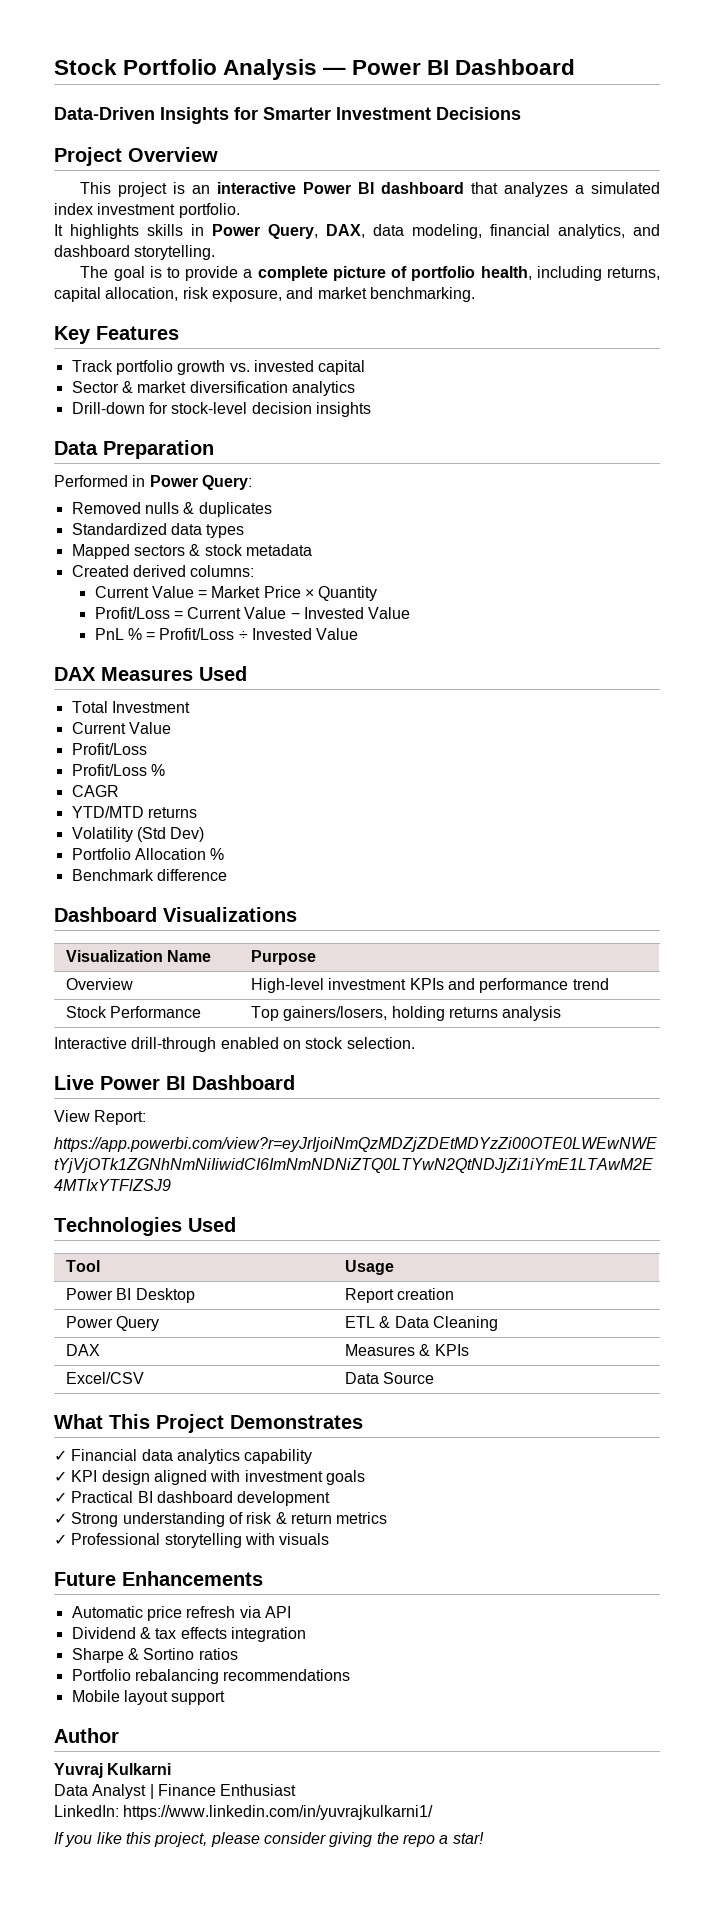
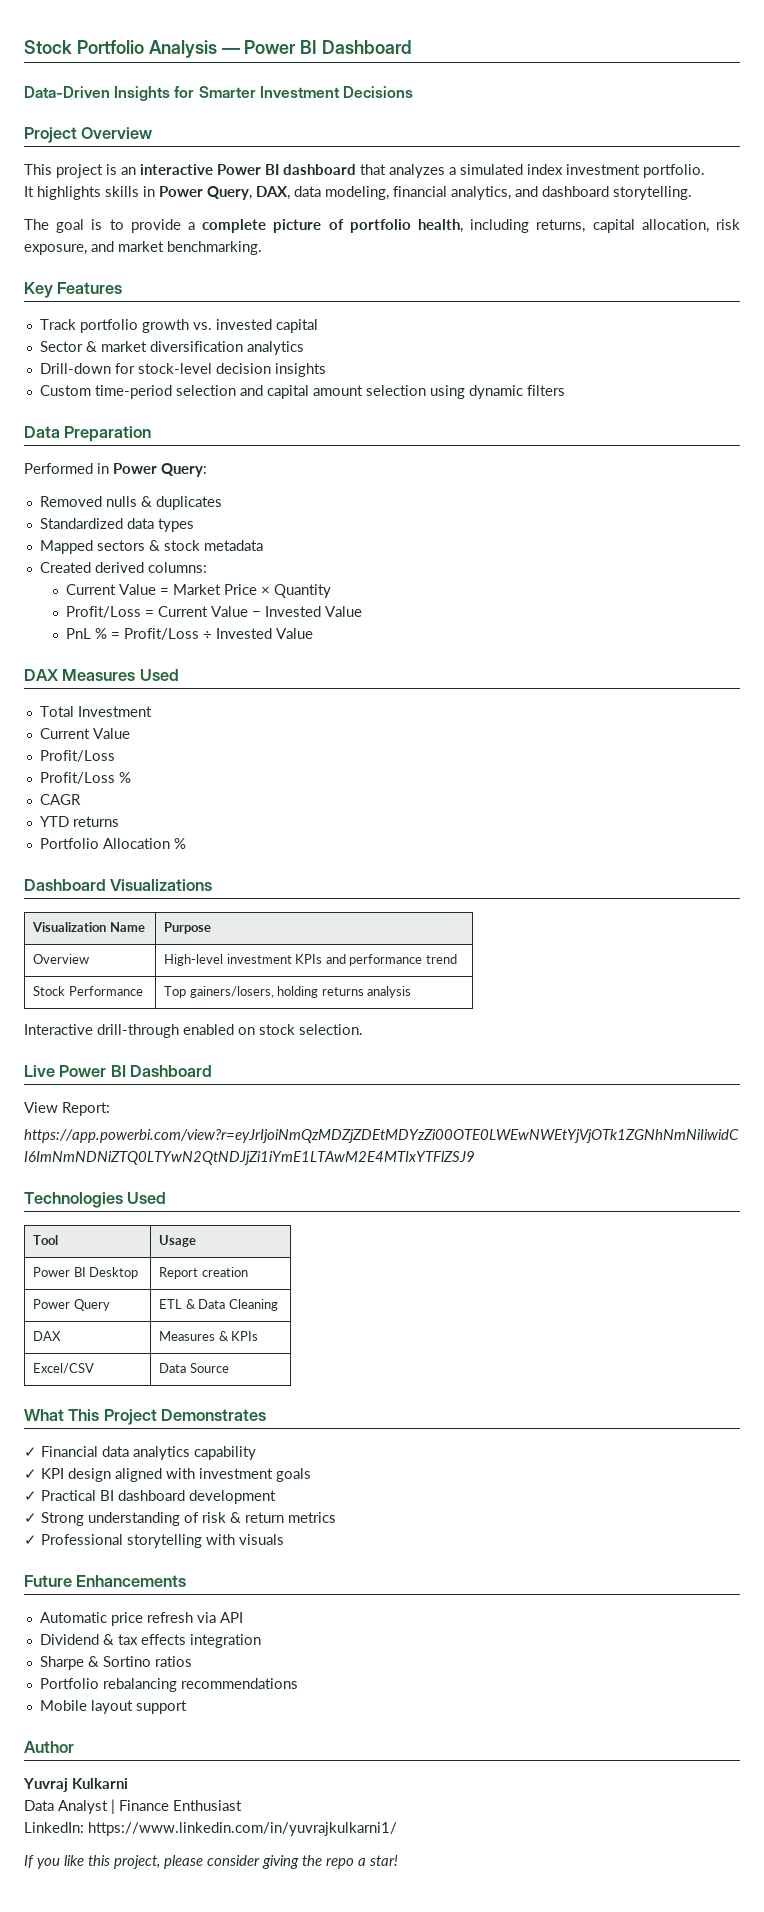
+ Custom time-period selection and capital amount selection using dynamic filters
- YTD/MTD returns
- Volatility (Std Dev)
+ YTD returns
- Benchmark difference

